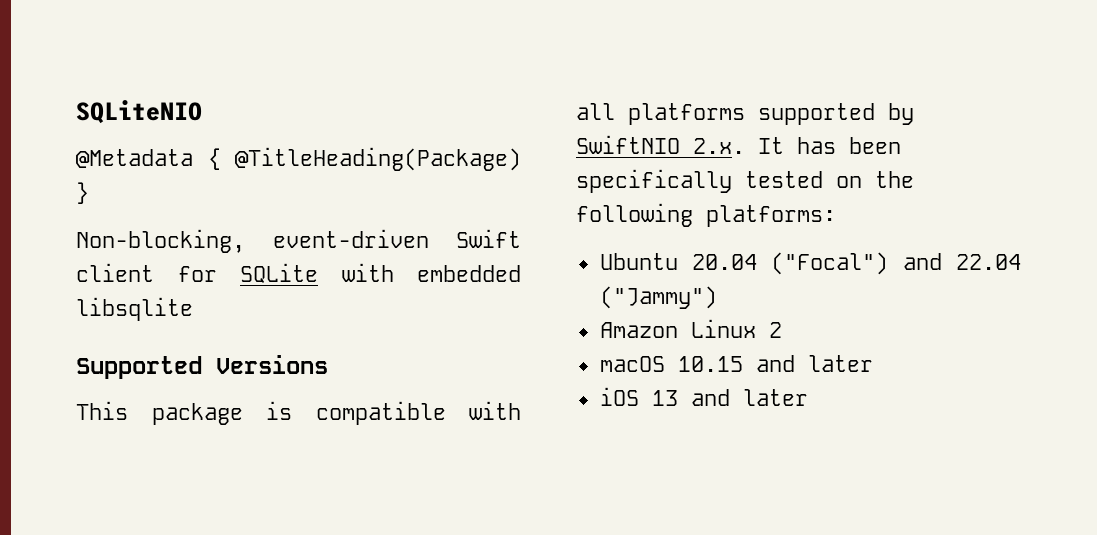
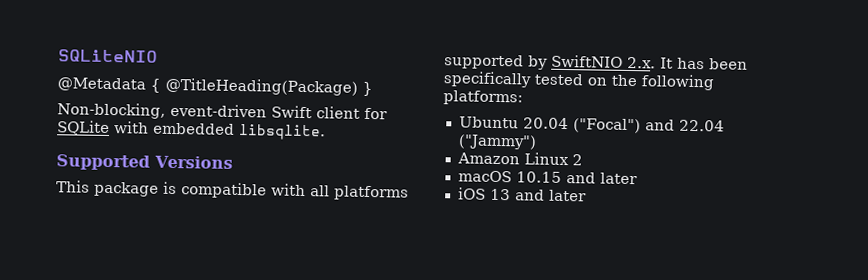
- Non-blocking, event-driven Swift client for SQLite with embedded libsqlite
+ Non-blocking, event-driven Swift client for SQLite with embedded libsqlite.

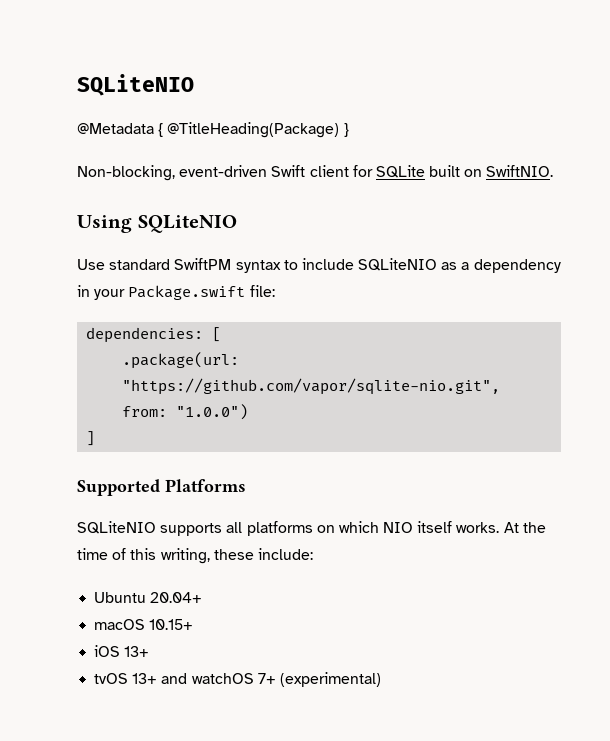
- Non-blocking, event-driven Swift client for SQLite with embedded libsqlite.
- Supported Versions
- This package is compatible with all platforms supported by SwiftNIO 2.x. It has been specifically tested on the following platforms:
- Ubuntu 20.04 ("Focal") and 22.04 ("Jammy")
- Amazon Linux 2
- macOS 10.15 and later
- iOS 13 and later
+ Non-blocking, event-driven Swift client for SQLite built on SwiftNIO.
+ Using SQLiteNIO
+ Use standard SwiftPM syntax to include SQLiteNIO as a dependency in your Package.swift file:
+ dependencies: [
+ .package(url: "https://github.com/vapor/sqlite-nio.git", from: "1.0.0")
+ ]
+ Supported Platforms
+ SQLiteNIO supports all platforms on which NIO itself works. At the time of this writing, these include:
+ Ubuntu 20.04+
+ macOS 10.15+
+ iOS 13+
+ tvOS 13+ and watchOS 7+ (experimental)

